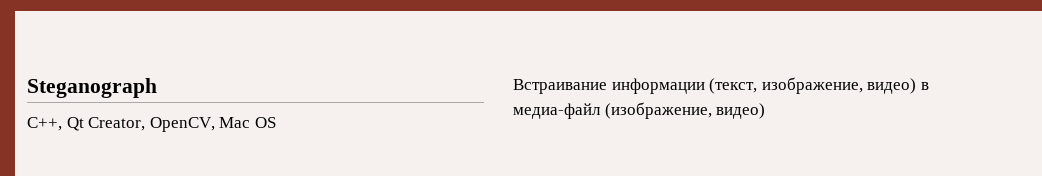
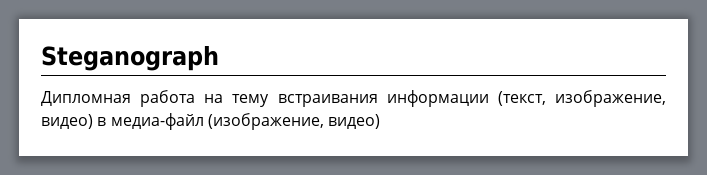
- C++, Qt Creator, OpenCV, Mac OS
- Встраивание информации (текст, изображение, видео) в медиа-файл (изображение, видео)
+ Дипломная работа на тему встраивания информации (текст, изображение, видео) в медиа-файл (изображение, видео)

